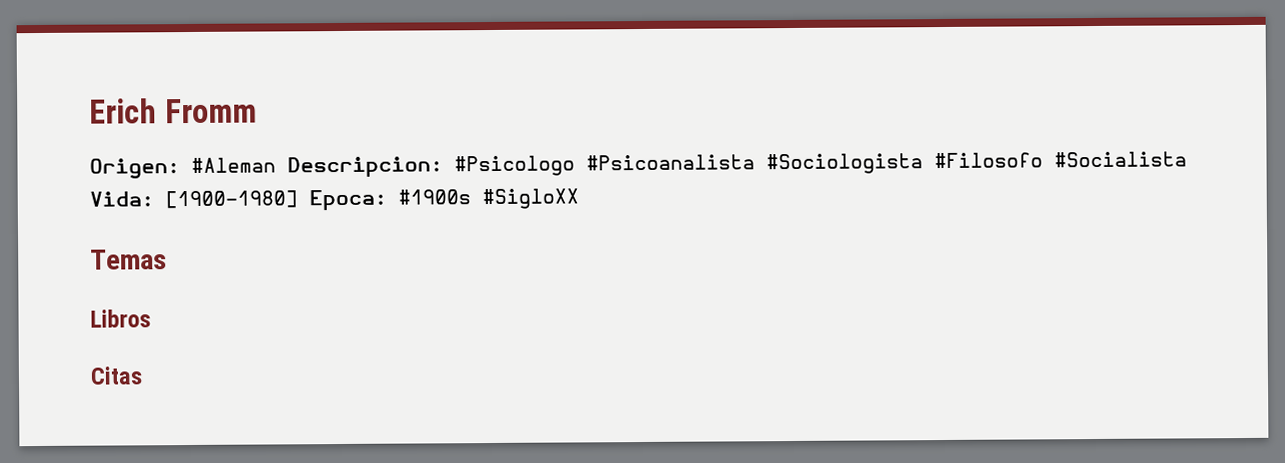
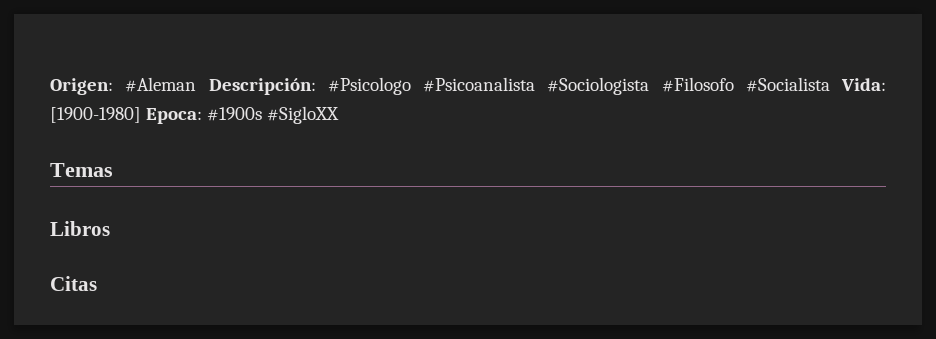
- Erich Fromm
- Origen: #Aleman Descripcion: #Psicologo #Psicoanalista #Sociologista #Filosofo #Socialista Vida: [1900-1980] Epoca: #1900s #SigloXX
+ Origen: #Aleman Descripción: #Psicologo #Psicoanalista #Sociologista #Filosofo #Socialista Vida: [1900-1980] Epoca: #1900s #SigloXX

